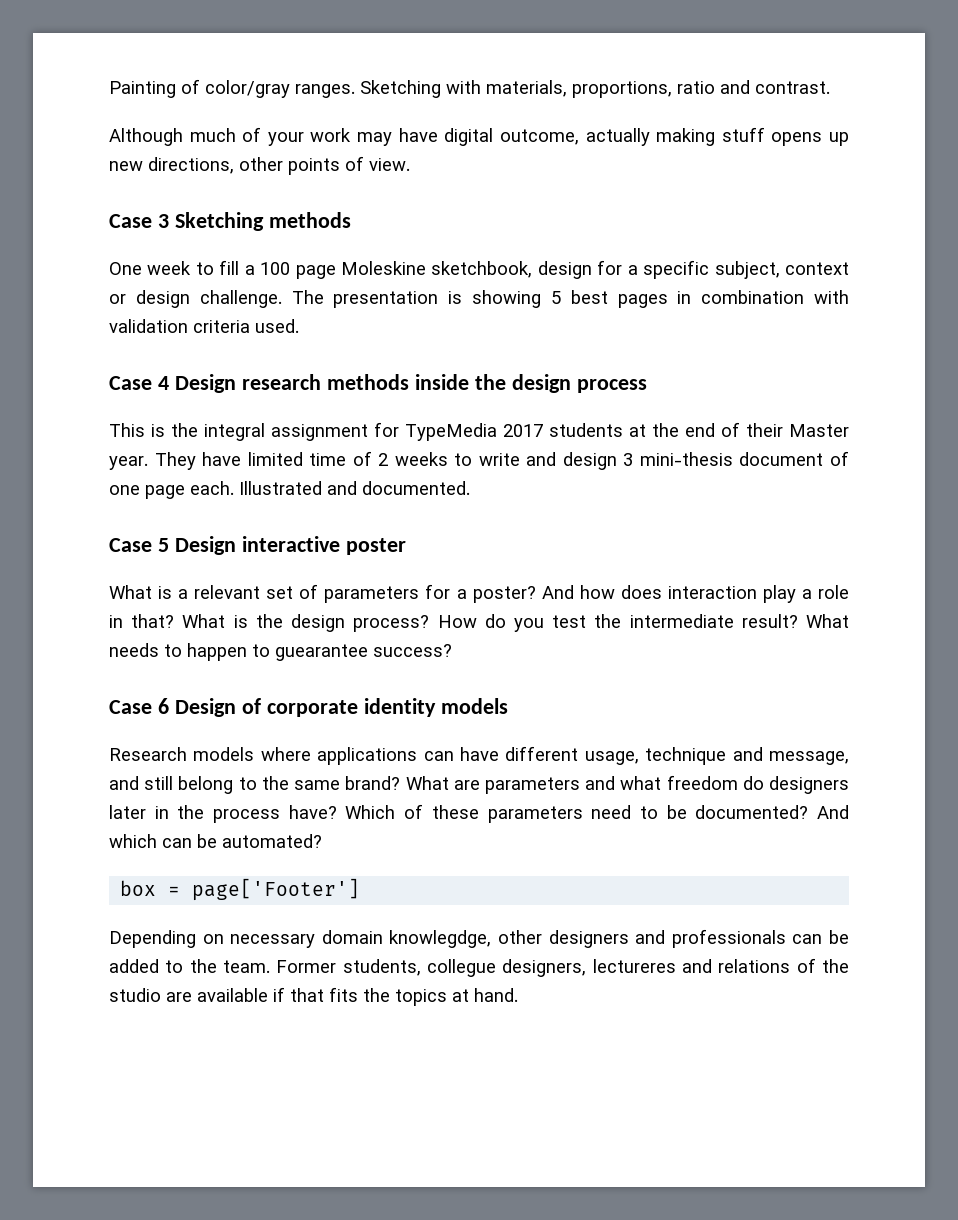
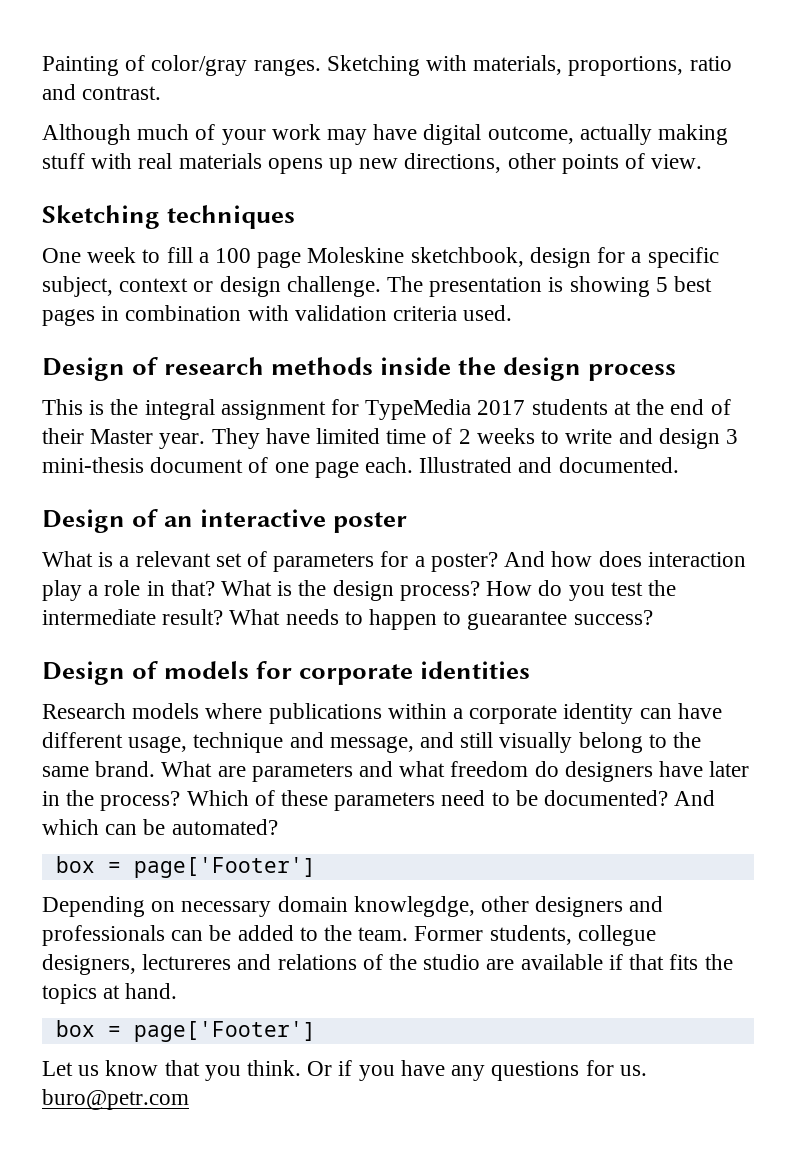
- Although much of your work may have digital outcome, actually making stuff opens up new directions, other points of view.
+ Although much of your work may have digital outcome, actually making stuff with real materials opens up new directions, other points of view.
- Case 3 Sketching methods
+ Sketching techniques
- Case 4 Design research methods inside the design process
+ Design of research methods inside the design process
- Case 5 Design interactive poster
+ Design of an interactive poster
- Case 6 Design of corporate identity models
- Research models where applications can have different usage, technique and message, and still belong to the same brand?
+ Design of models for corporate identities
+ Research models where publications within a corporate identity can have different usage, technique and message, and still visually belong to the same brand.
- What are parameters and what freedom do designers later in the process have?
+ What are parameters and what freedom do designers have later in the process?
  Former students, collegue designers, lectureres and relations of the studio are available if that fits the topics at hand.
+ box = page['Footer']
+ Let us know that you think. Or if you have any questions for us. buro@petr.com

